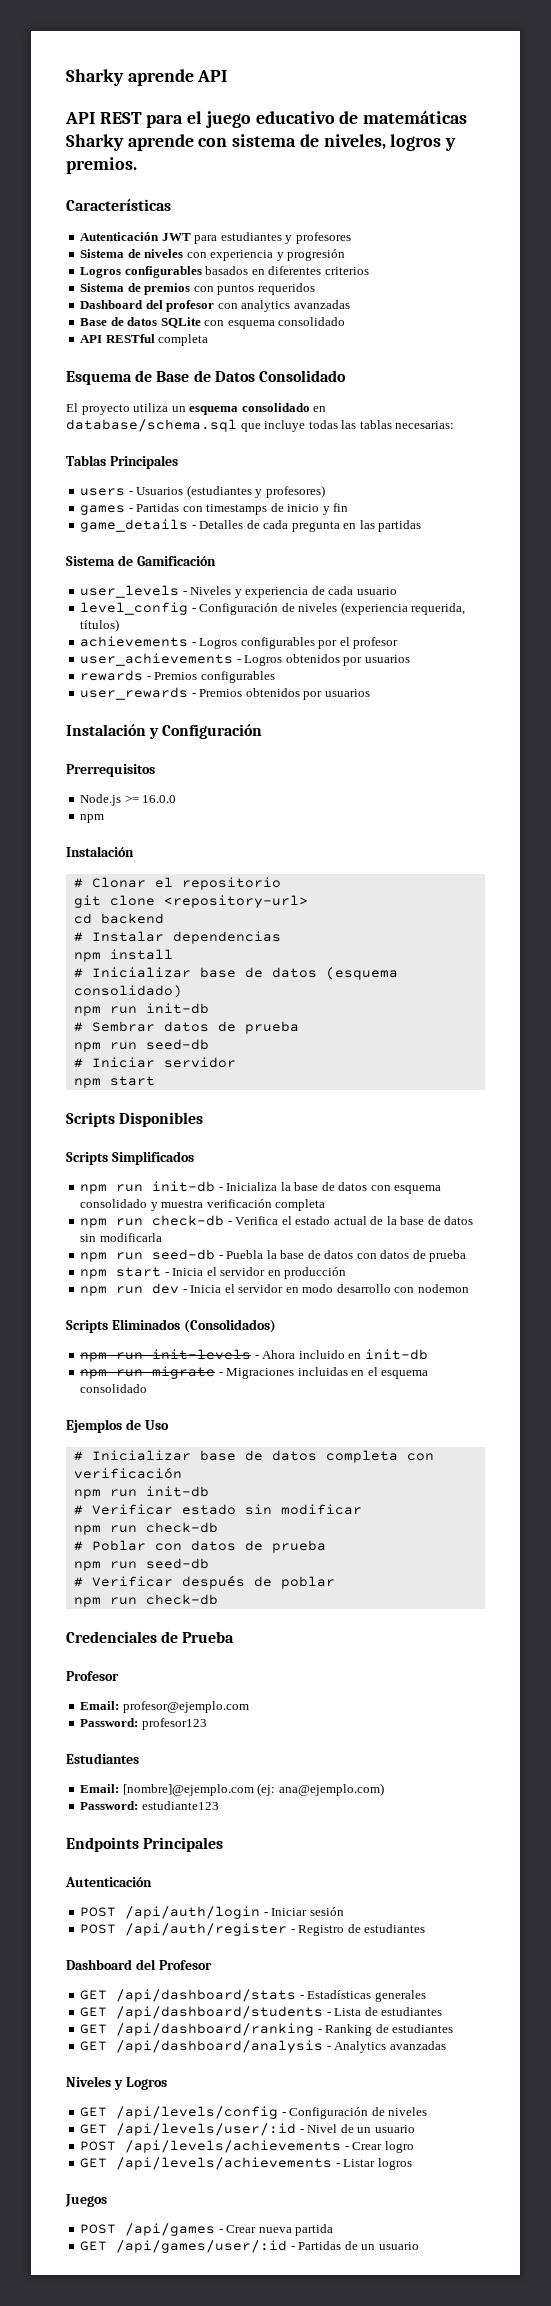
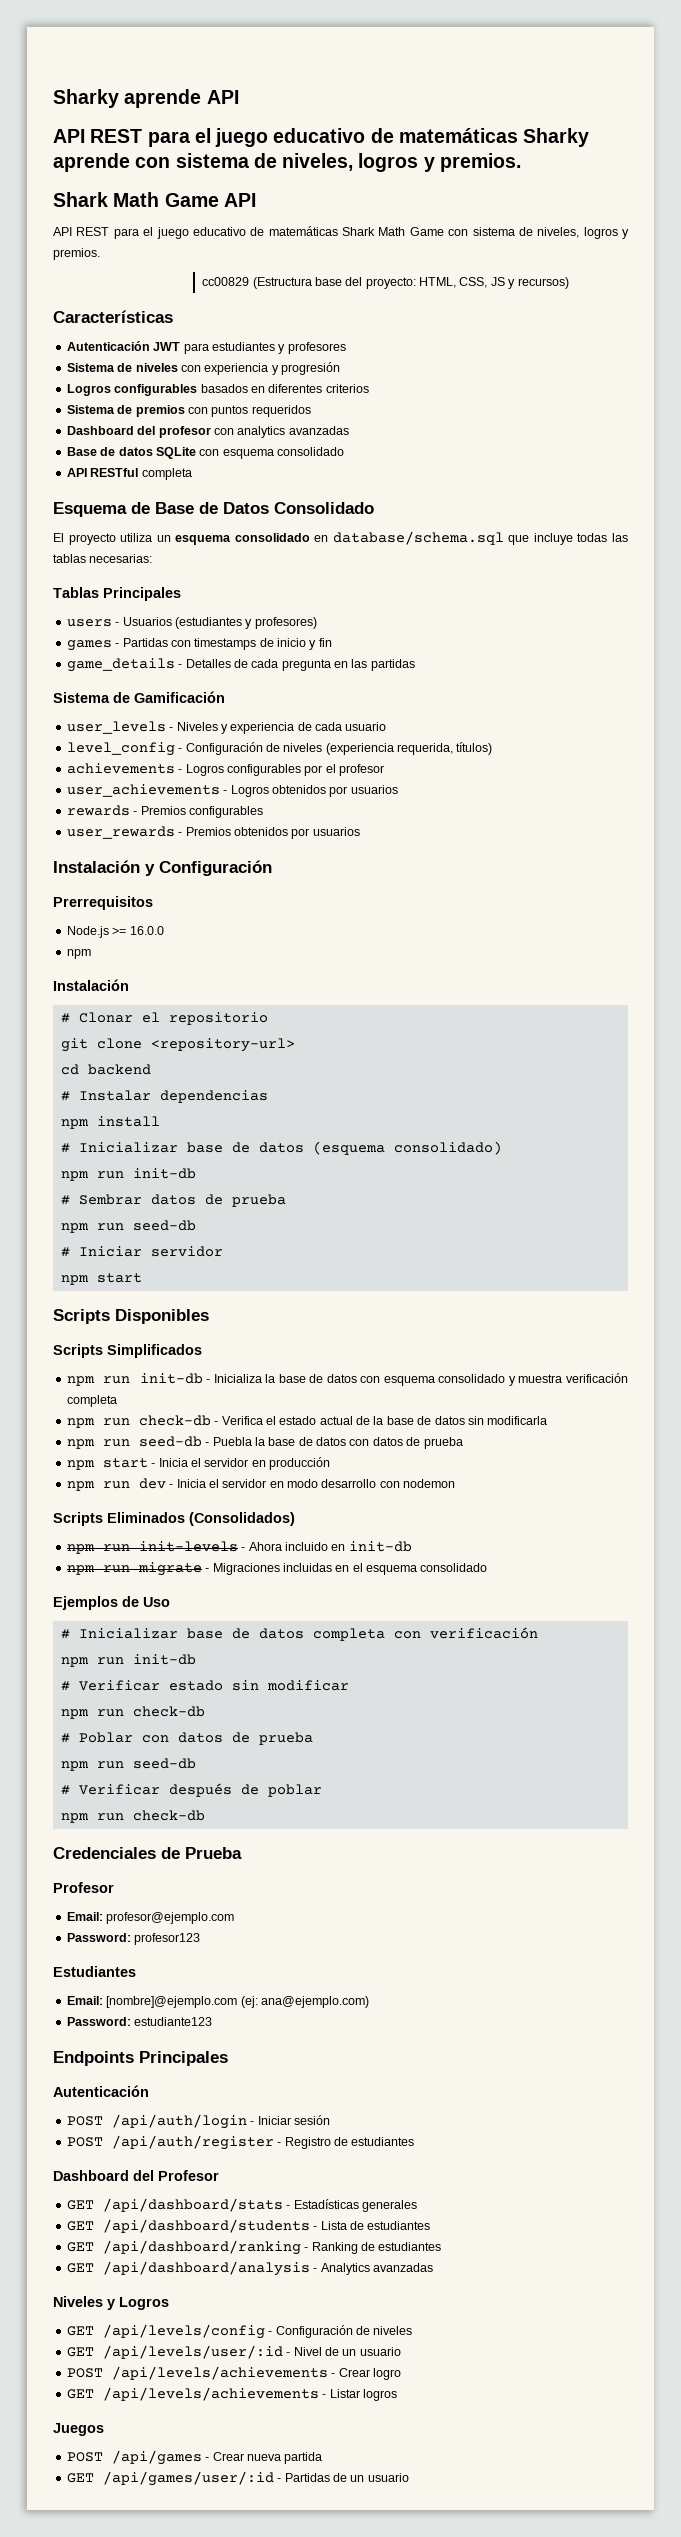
+ Shark Math Game API
+ API REST para el juego educativo de matemáticas Shark Math Game con sistema de niveles, logros y premios.
+ cc00829 (Estructura base del proyecto: HTML, CSS, JS y recursos)

